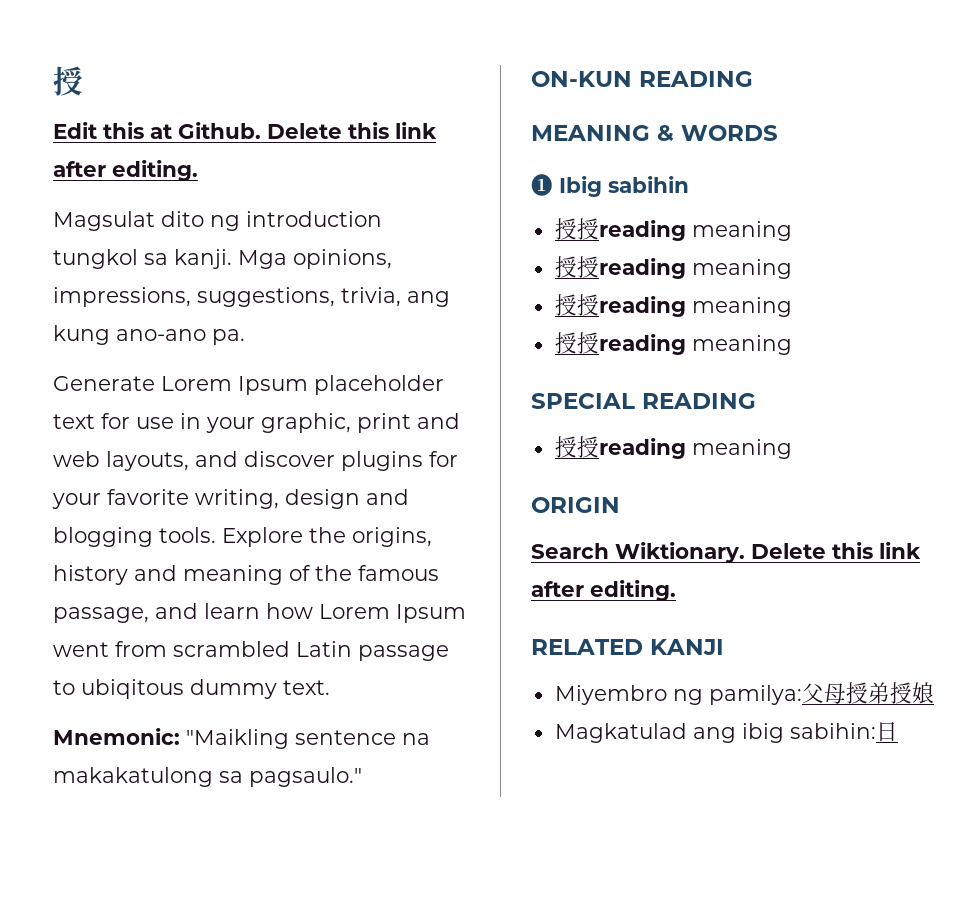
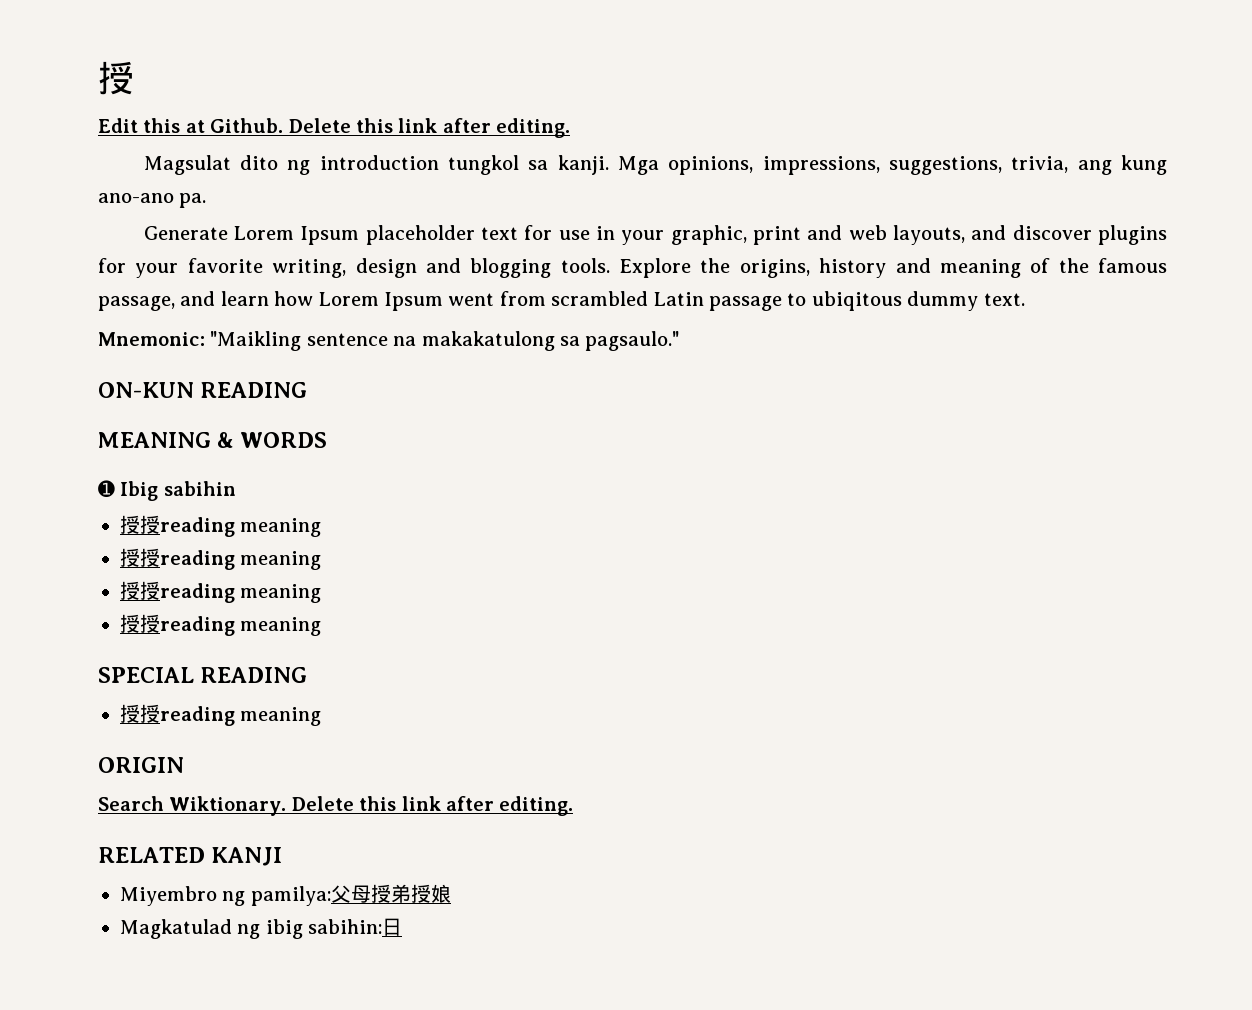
- Magkatulad ang ibig sabihin:日
+ Magkatulad ng ibig sabihin:日

